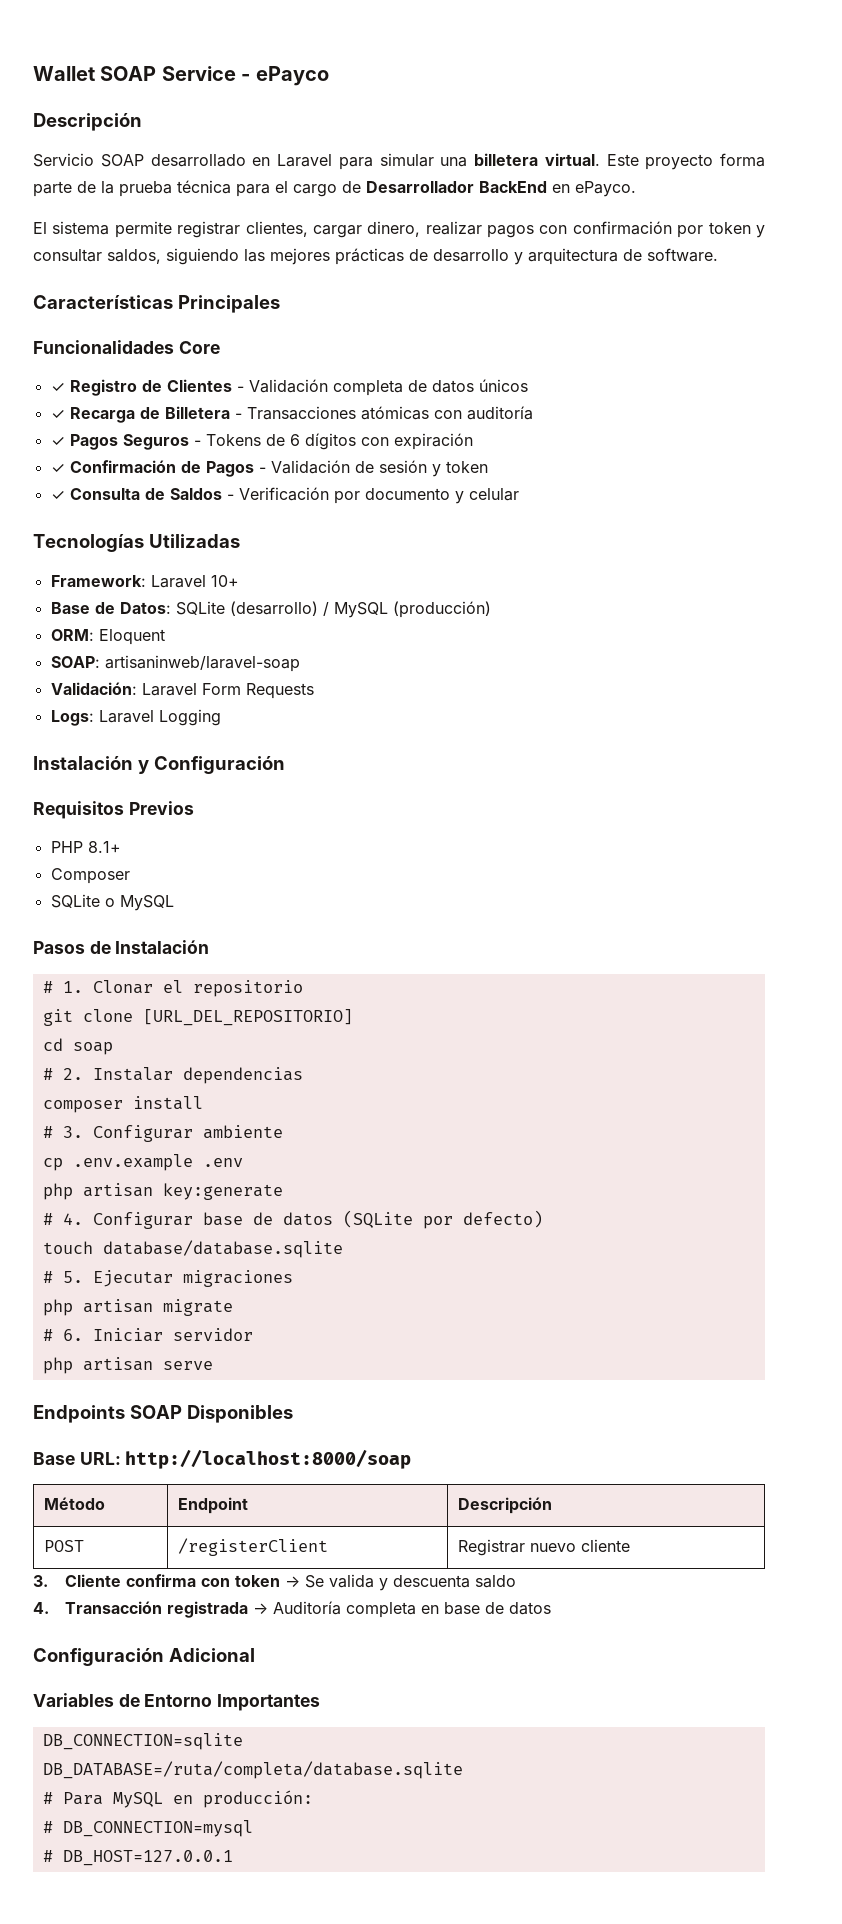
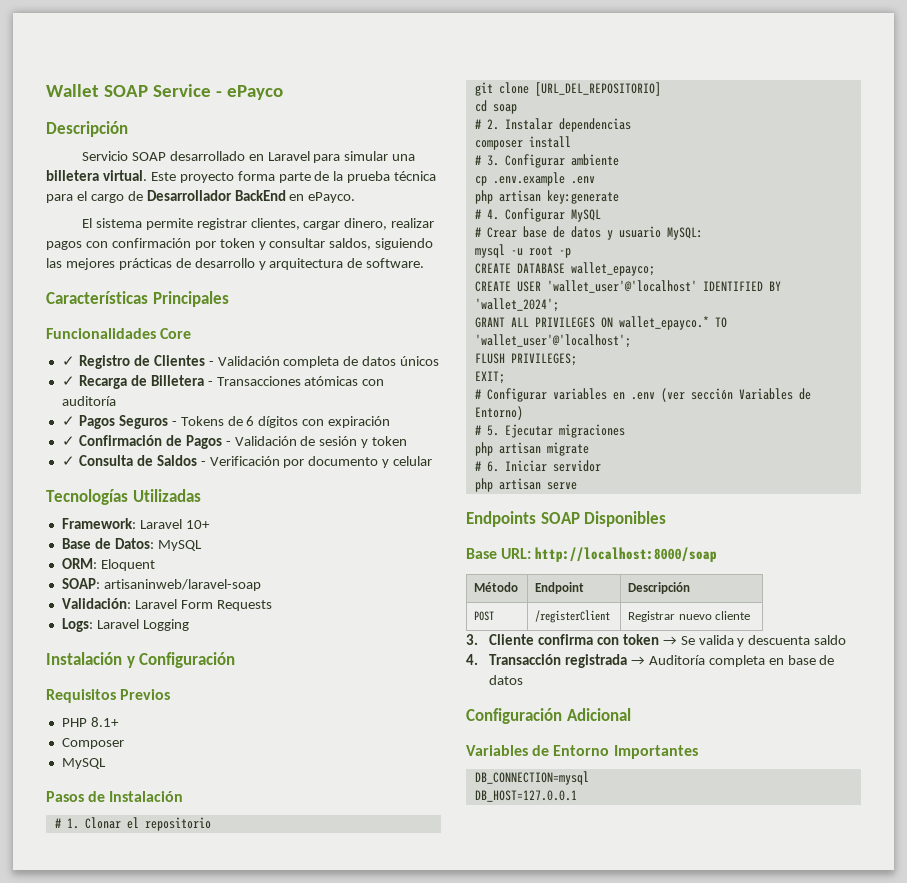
- Base de Datos: SQLite (desarrollo) / MySQL (producción)
+ Base de Datos: MySQL
  Composer
- SQLite o MySQL
+ MySQL
- # 4. Configurar base de datos (SQLite por defecto)
- touch database/database.sqlite
+ # 4. Configurar MySQL
+ # Crear base de datos y usuario MySQL:
+ mysql -u root -p
+ CREATE DATABASE wallet_epayco;
+ CREATE USER 'wallet_user'@'localhost' IDENTIFIED BY 'wallet_2024';
+ GRANT ALL PRIVILEGES ON wallet_epayco.* TO 'wallet_user'@'localhost';
+ FLUSH PRIVILEGES;
+ EXIT;
+ # Configurar variables en .env (ver sección Variables de Entorno)
- DB_CONNECTION=sqlite
- DB_DATABASE=/ruta/completa/database.sqlite
- # Para MySQL en producción:
- # DB_CONNECTION=mysql
+ DB_CONNECTION=mysql
- # DB_HOST=127.0.0.1
+ DB_HOST=127.0.0.1

